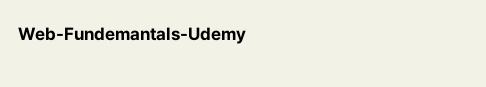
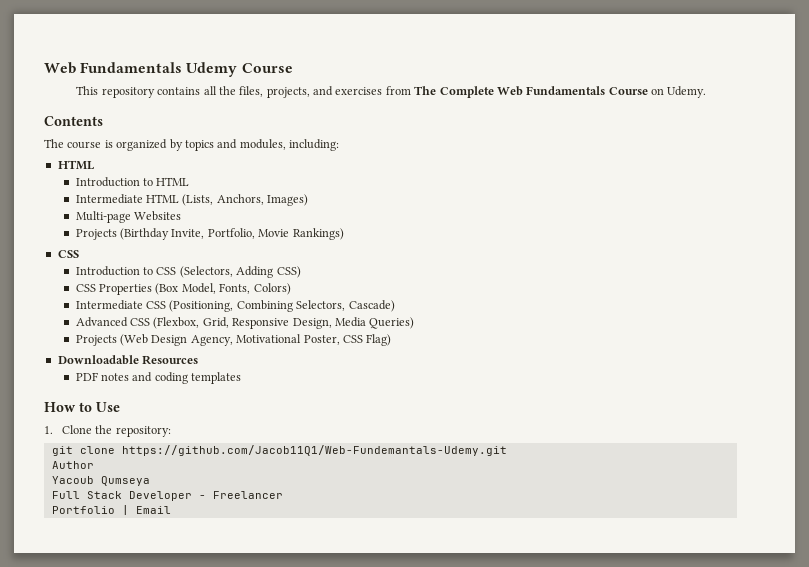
- Web-Fundemantals-Udemy
+ Web Fundamentals Udemy Course
+ This repository contains all the files, projects, and exercises from The Complete Web Fundamentals Course on Udemy.
+ Contents
+ The course is organized by topics and modules, including:
+ HTML
+ Introduction to HTML
+ Intermediate HTML (Lists, Anchors, Images)
+ Multi-page Websites
+ Projects (Birthday Invite, Portfolio, Movie Rankings)
+ CSS
+ Introduction to CSS (Selectors, Adding CSS)
+ CSS Properties (Box Model, Fonts, Colors)
+ Intermediate CSS (Positioning, Combining Selectors, Cascade)
+ Advanced CSS (Flexbox, Grid, Responsive Design, Media Queries)
+ Projects (Web Design Agency, Motivational Poster, CSS Flag)
+ Downloadable Resources
+ PDF notes and coding templates
+ How to Use
+ 1. Clone the repository:
+ git clone https://github.com/Jacob11Q1/Web-Fundemantals-Udemy.git
+ Author
+ Yacoub Qumseya
+ Full Stack Developer - Freelancer
+ Portfolio | Email

